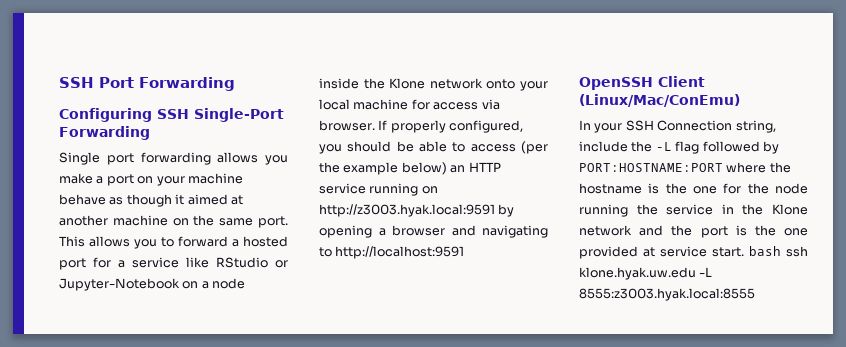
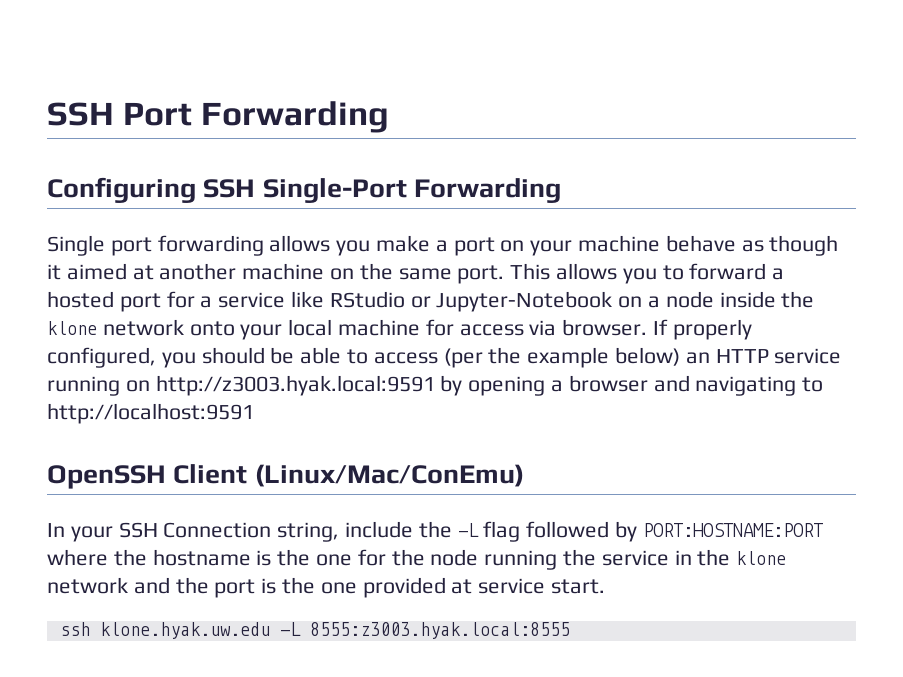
- This allows you to forward a hosted port for a service like RStudio or Jupyter-Notebook on a node inside the Klone network onto your local machine for access via browser.
+ This allows you to forward a hosted port for a service like RStudio or Jupyter-Notebook on a node inside the klone network onto your local machine for access via browser.
- In your SSH Connection string, include the -L flag followed by PORT:HOSTNAME:PORT where the hostname is the one for the node running the service in the Klone network and the port is the one provided at service start. bash ssh klone.hyak.uw.edu -L 8555:z3003.hyak.local:8555
+ In your SSH Connection string, include the -L flag followed by PORT:HOSTNAME:PORT where the hostname is the one for the node running the service in the klone network and the port is the one provided at service start.
+ ssh klone.hyak.uw.edu -L 8555:z3003.hyak.local:8555

